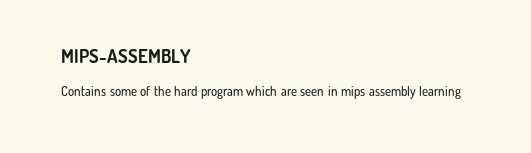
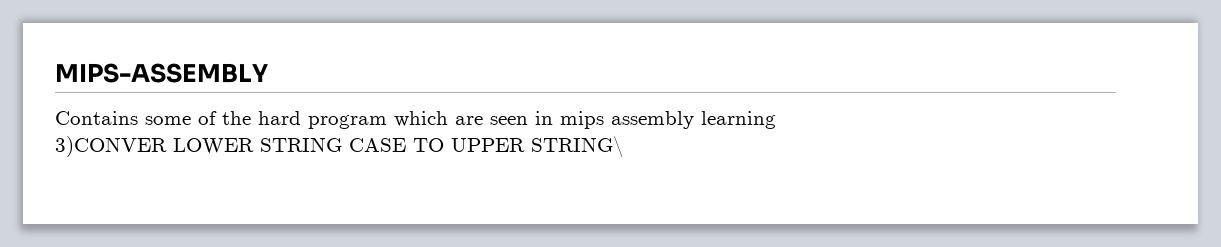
+ 3)CONVER LOWER STRING CASE TO UPPER STRING\

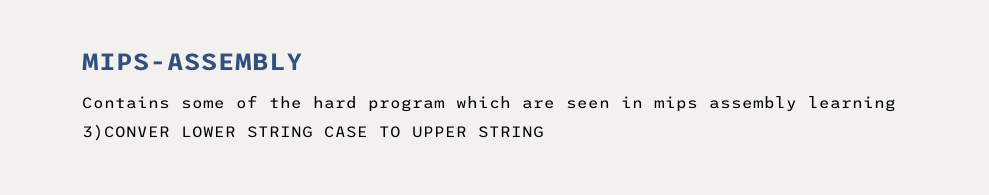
- 3)CONVER LOWER STRING CASE TO UPPER STRING\
+ 3)CONVER LOWER STRING CASE TO UPPER STRING

